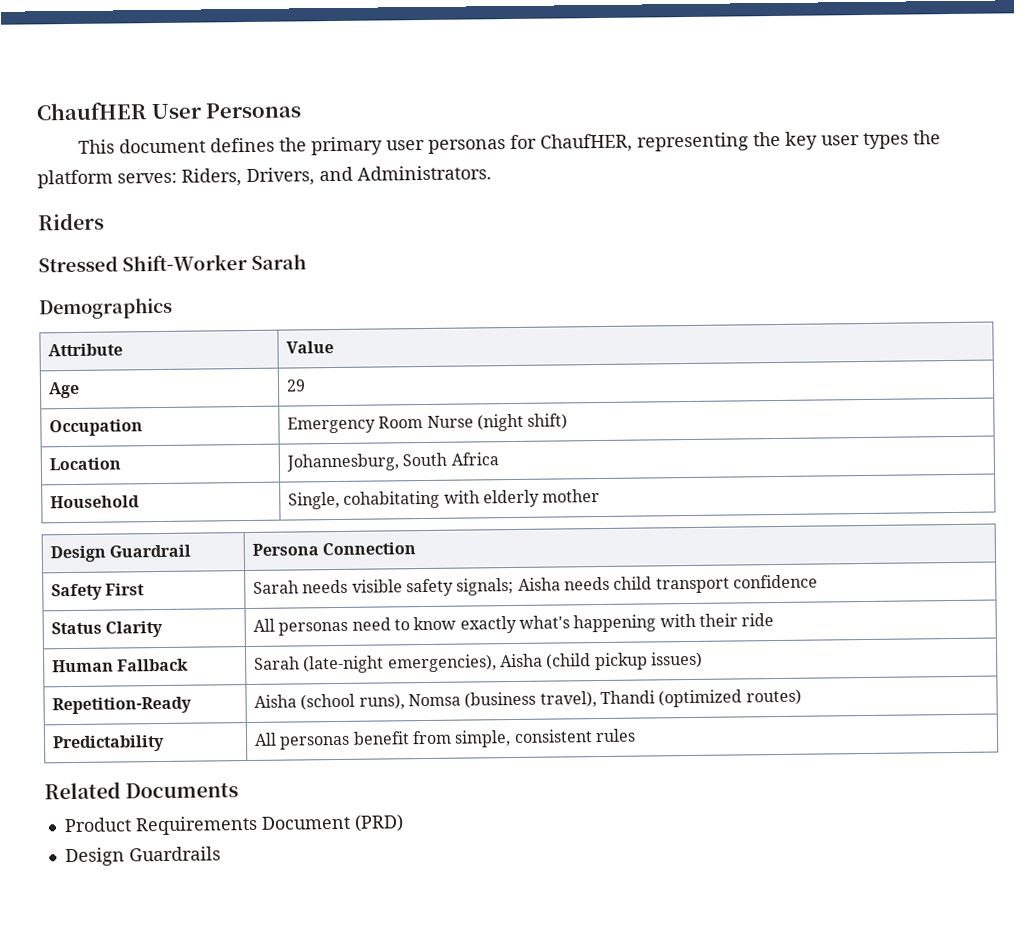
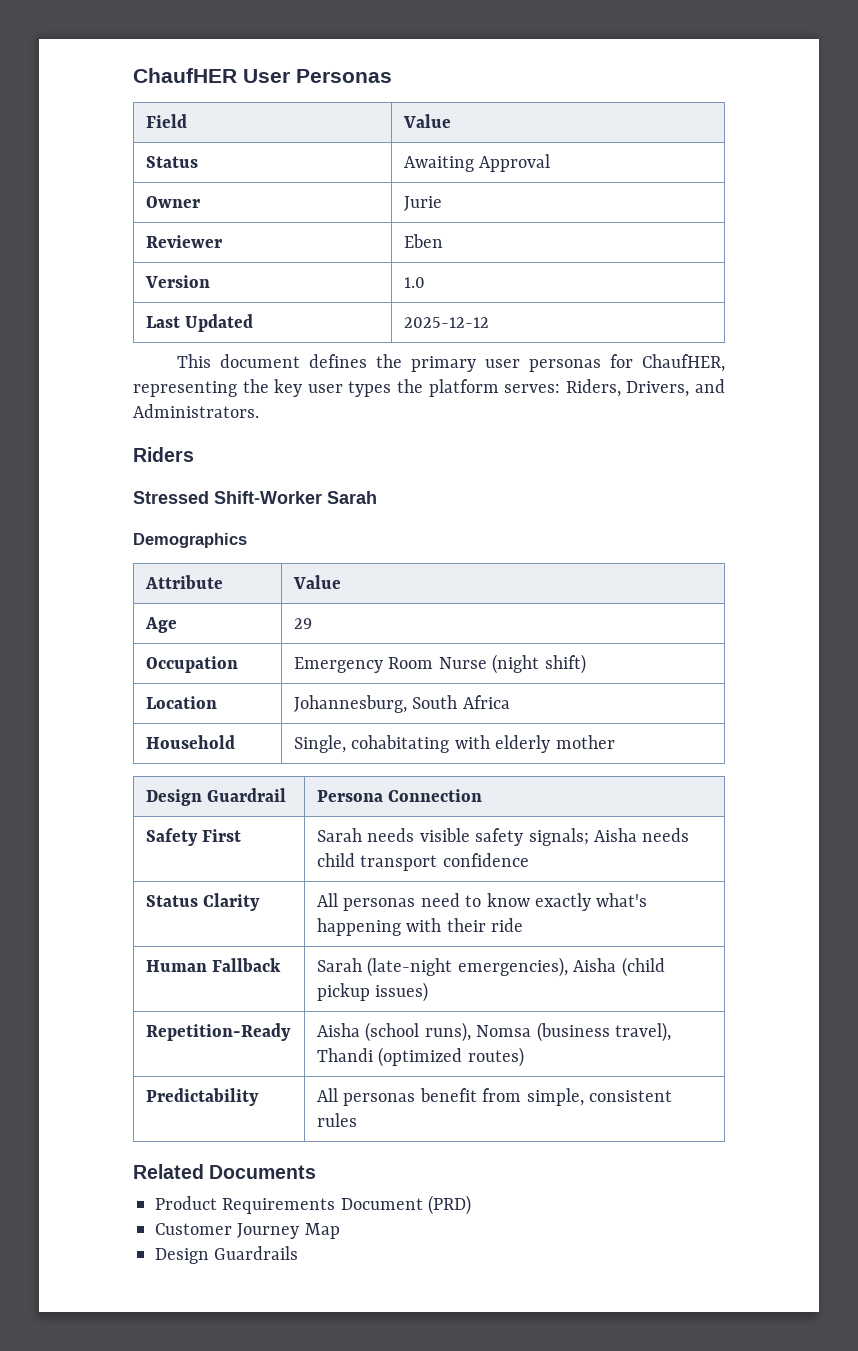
+ Field | Value
+ Status | Awaiting Approval
+ Owner | Jurie
+ Reviewer | Eben
+ Version | 1.0
+ Last Updated | 2025-12-12
+ Customer Journey Map

